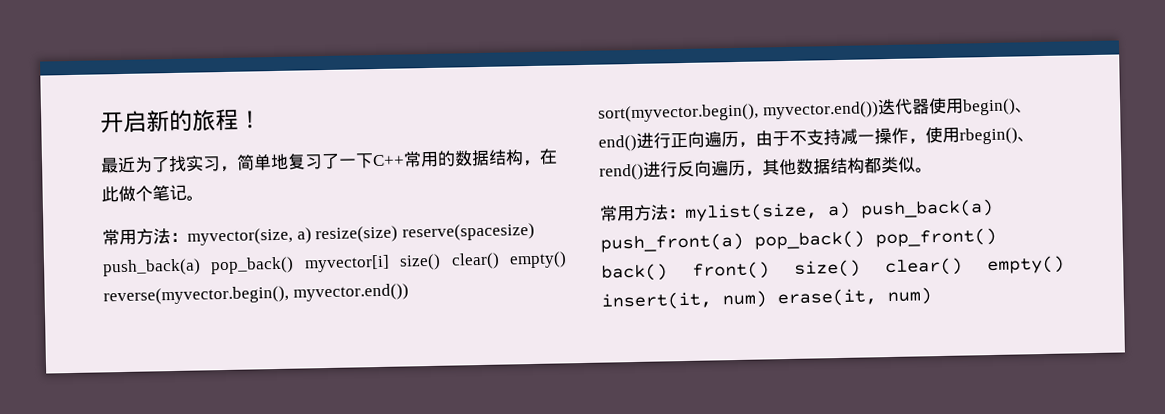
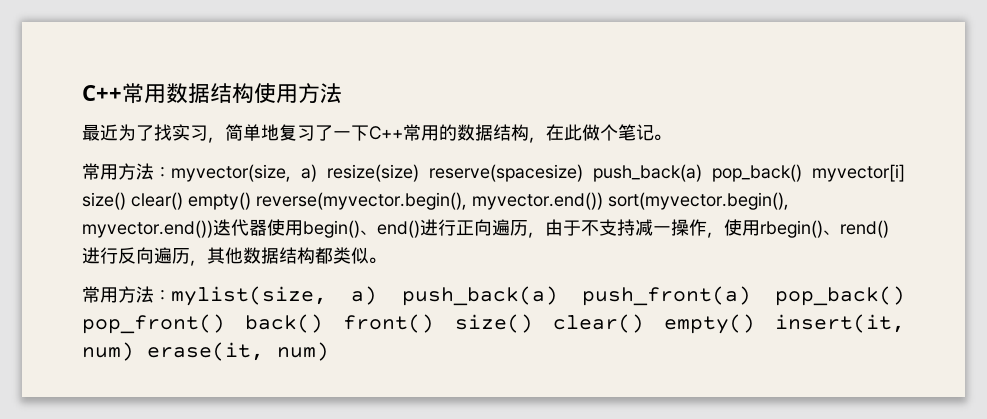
- 开启新的旅程！
+ C++常用数据结构使用方法

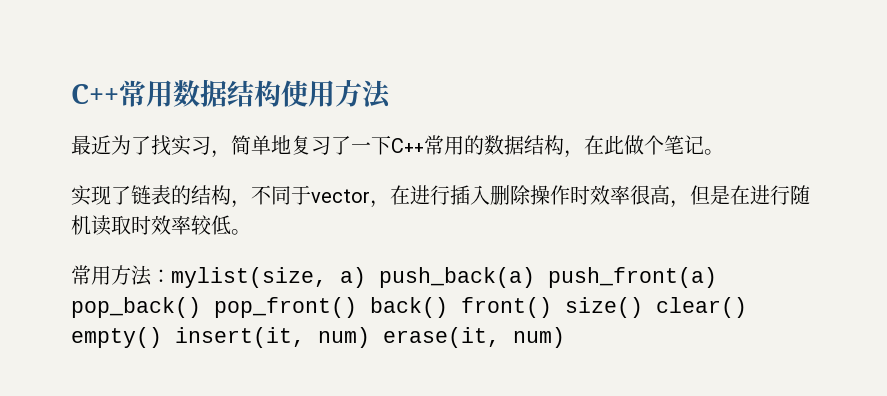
- 常用方法：myvector(size, a) resize(size) reserve(spacesize) push_back(a) pop_back() myvector[i] size() clear() empty() reverse(myvector.begin(), myvector.end()) sort(myvector.begin(), myvector.end())迭代器使用begin()、end()进行正向遍历，由于不支持减一操作，使用rbegin()、rend()进行反向遍历，其他数据结构都类似。
+ 实现了链表的结构，不同于vector，在进行插入删除操作时效率很高，但是在进行随机读取时效率较低。

